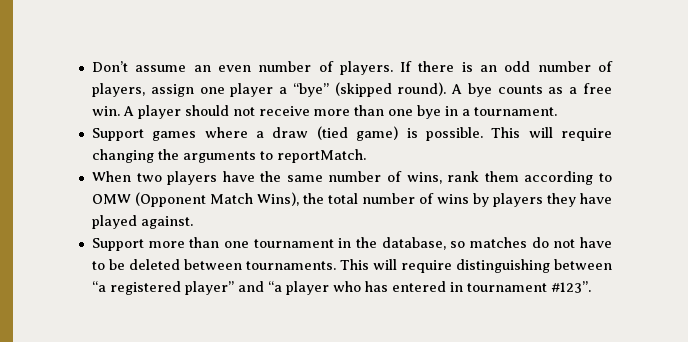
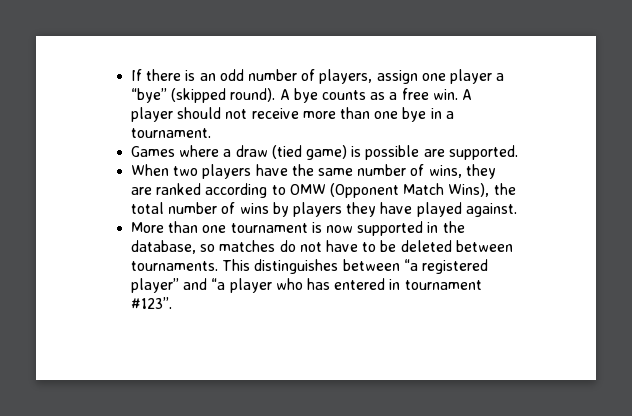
- Don’t assume an even number of players.
- Support games where a draw (tied game) is possible. This will require changing the arguments to reportMatch.
+ Games where a draw (tied game) is possible are supported.
- When two players have the same number of wins, rank them according to OMW (Opponent Match Wins), the total number of wins by players they have played against.
+ When two players have the same number of wins, they are ranked according to OMW (Opponent Match Wins), the total number of wins by players they have played against.
- Support more than one tournament in the database, so matches do not have to be deleted between tournaments.
+ More than one tournament is now supported in the database, so matches do not have to be deleted between tournaments.
- This will require distinguishing between “a registered player” and “a player who has entered in tournament #123”.
+ This distinguishes between “a registered player” and “a player who has entered in tournament #123”.

